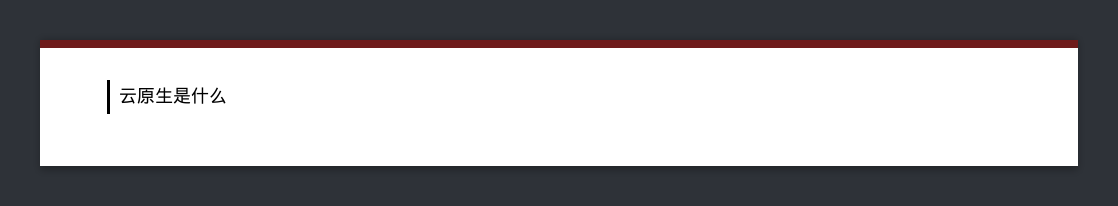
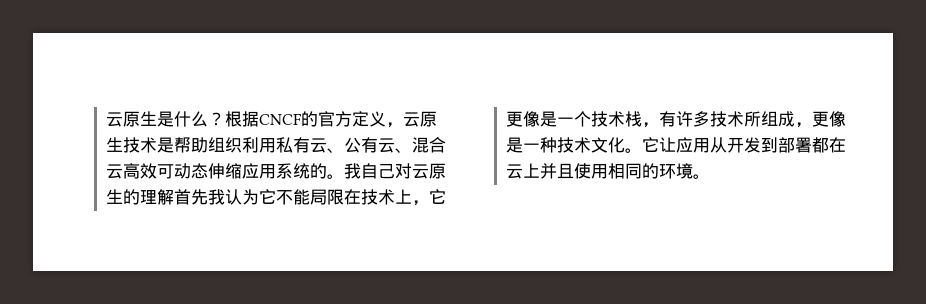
- 云原生是什么
+ 云原生是什么？根据CNCF的官方定义，云原生技术是帮助组织利用私有云、公有云、混合云高效可动态伸缩应用系统的。我自己对云原生的理解首先我认为它不能局限在技术上，它更像是一个技术栈，有许多技术所组成，更像是一种技术文化。它让应用从开发到部署都在云上并且使用相同的环境。

